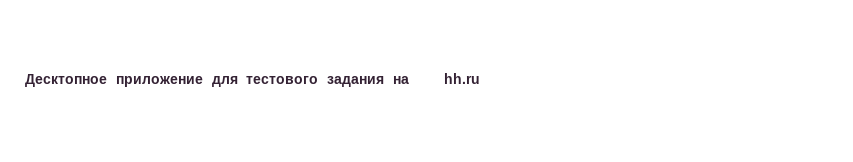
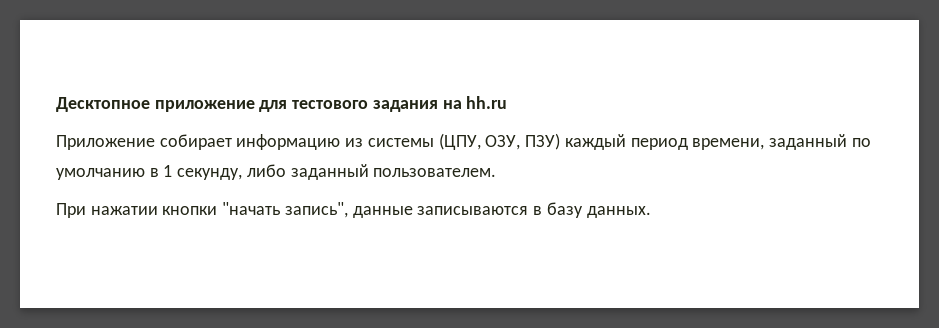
+ Приложение собирает информацию из системы (ЦПУ, ОЗУ, ПЗУ) каждый период времени, заданный по умолчанию в 1 секунду, либо заданный пользователем.
+ При нажатии кнопки "начать запись", данные записываются в базу данных.

